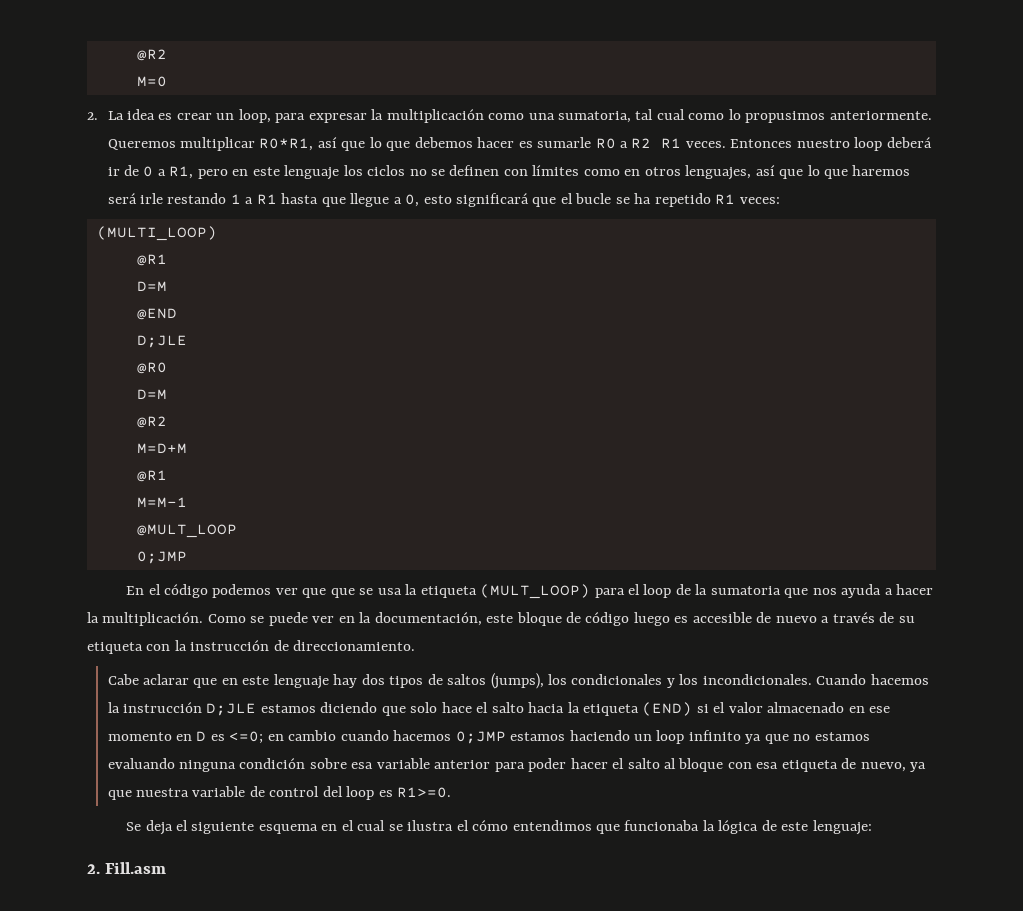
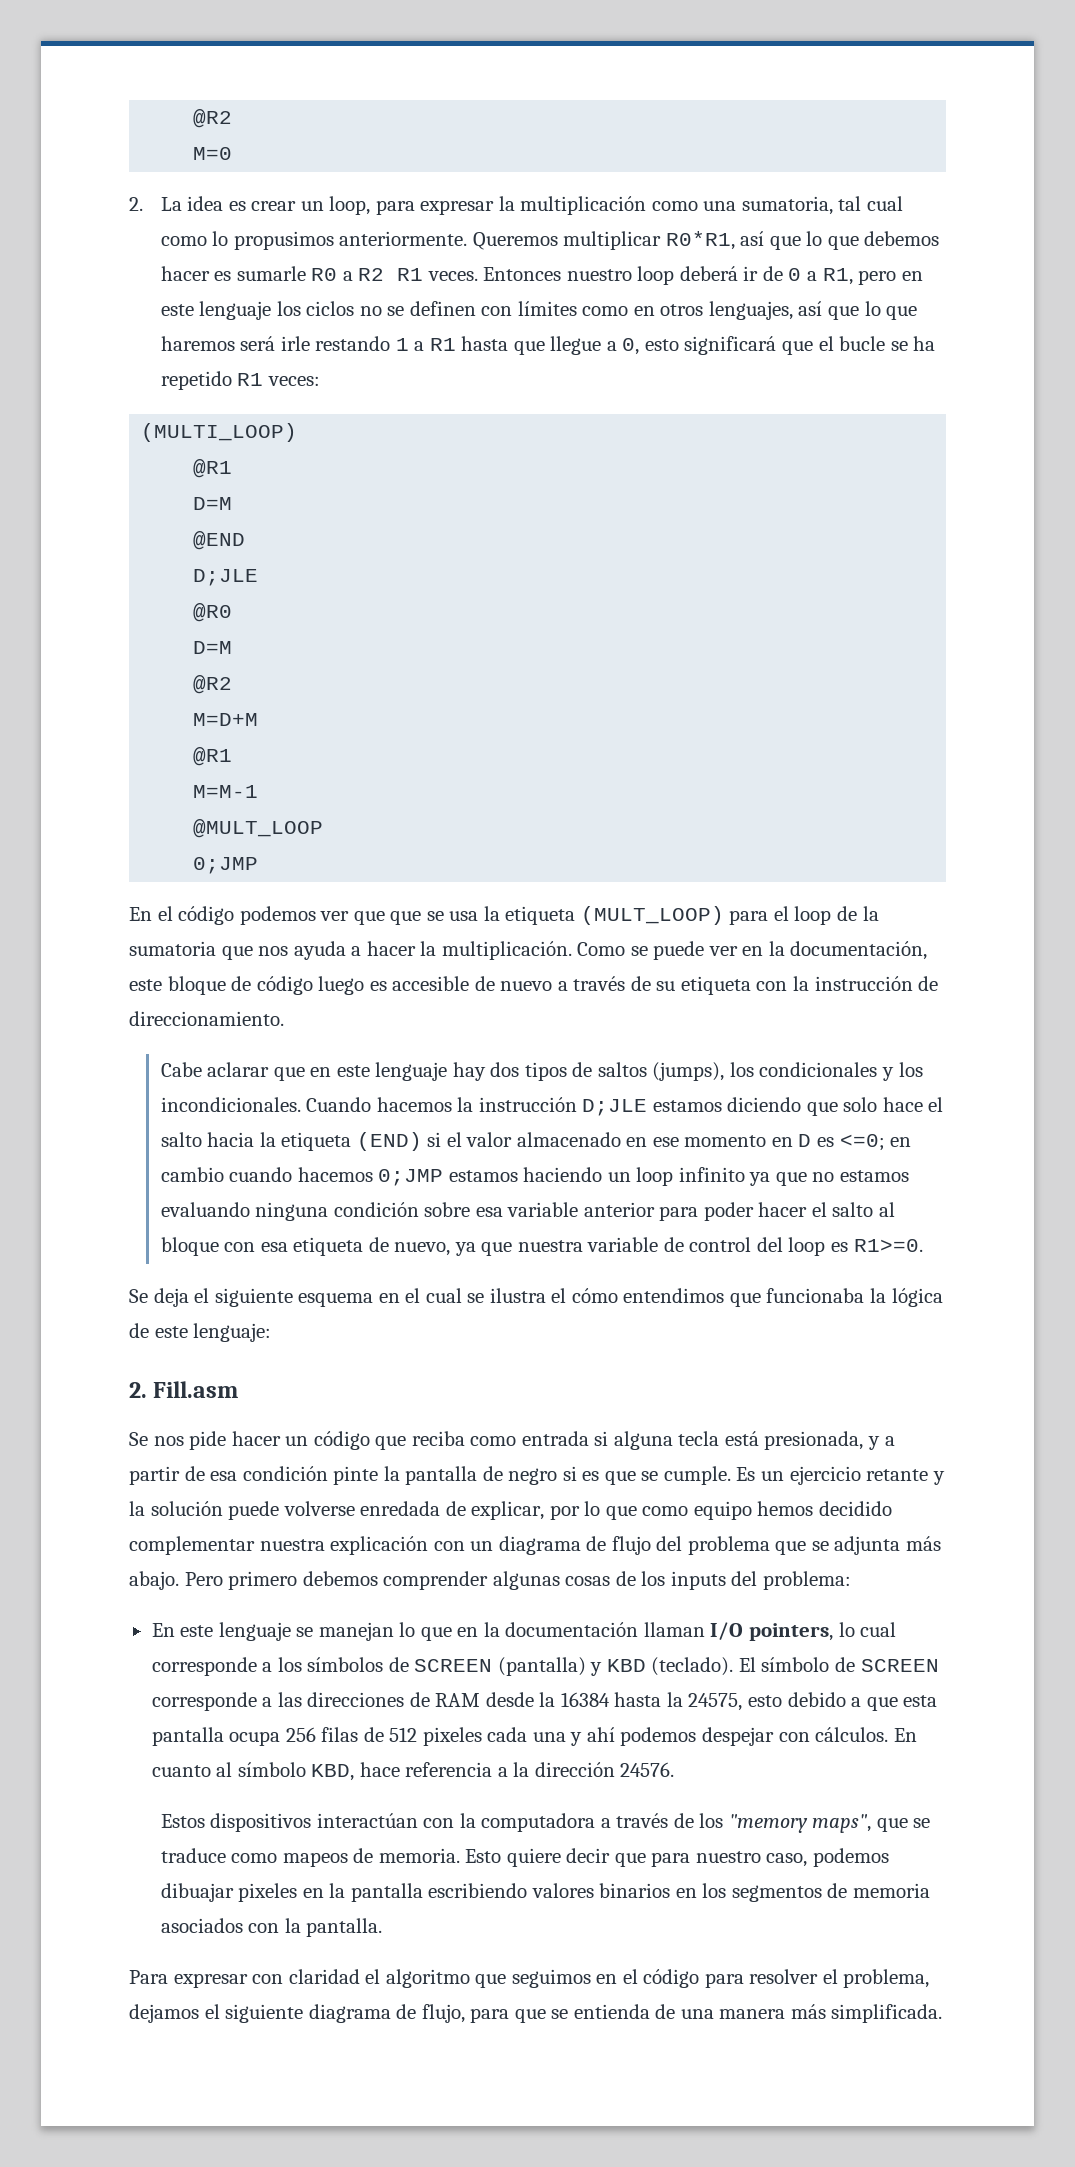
+ Se nos pide hacer un código que reciba como entrada si alguna tecla está presionada, y a partir de esa condición pinte la pantalla de negro si es que se cumple. Es un ejercicio retante y la solución puede volverse enredada de explicar, por lo que como equipo hemos decidido complementar nuestra explicación con un diagrama de flujo del problema que se adjunta más abajo. Pero primero debemos comprender algunas cosas de los inputs del problema:
+ En este lenguaje se manejan lo que en la documentación llaman I/O pointers, lo cual corresponde a los símbolos de SCREEN (pantalla) y KBD (teclado). El símbolo de SCREEN corresponde a las direcciones de RAM desde la 16384 hasta la 24575, esto debido a que esta pantalla ocupa 256 filas de 512 pixeles cada una y ahí podemos despejar con cálculos. En cuanto al símbolo KBD, hace referencia a la dirección 24576.
+ Estos dispositivos interactúan con la computadora a través de los "memory maps", que se traduce como mapeos de memoria. Esto quiere decir que para nuestro caso, podemos dibuajar pixeles en la pantalla escribiendo valores binarios en los segmentos de memoria asociados con la pantalla.
+ Para expresar con claridad el algoritmo que seguimos en el código para resolver el problema, dejamos el siguiente diagrama de flujo, para que se entienda de una manera más simplificada.

